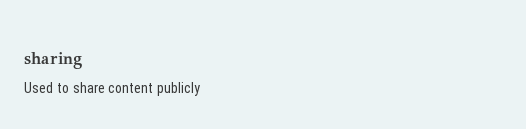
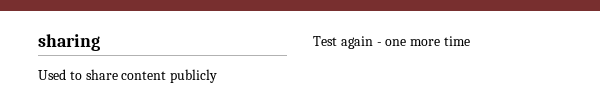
+ Test again - one more time

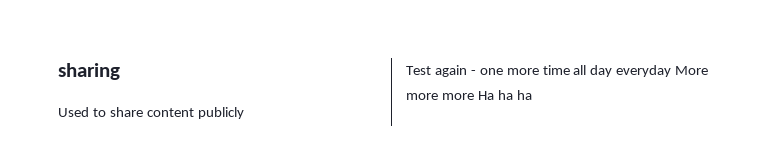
- Test again - one more time
+ Test again - one more time all day everyday More more more Ha ha ha

